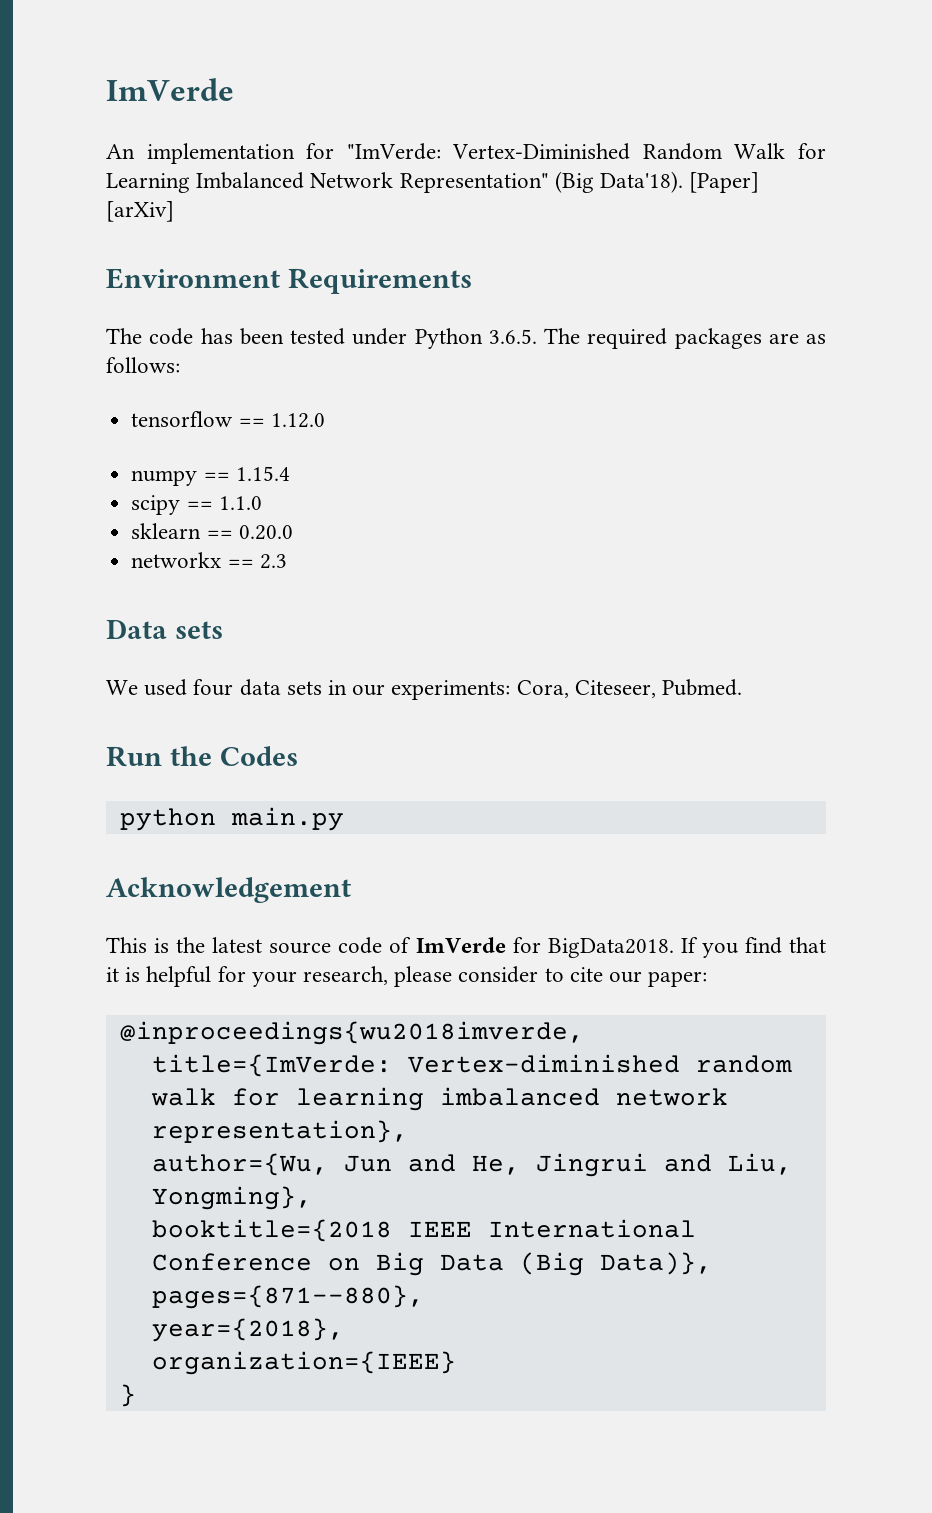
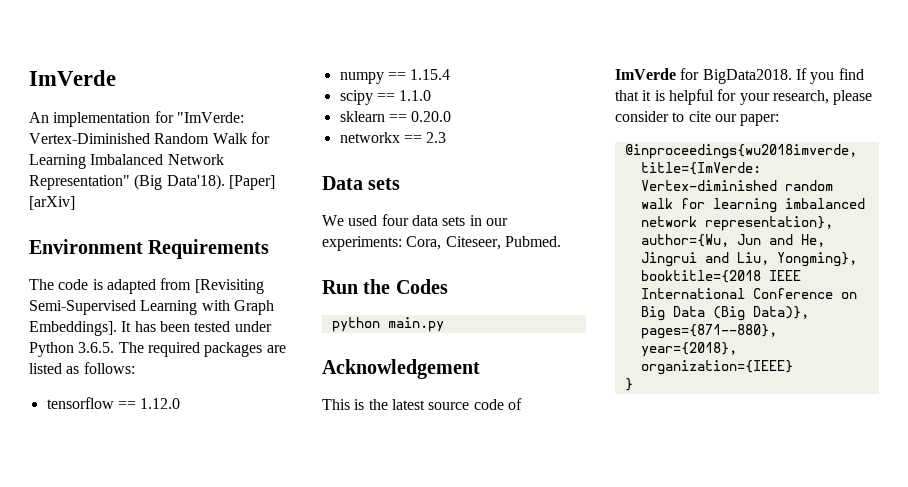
- The code has been tested under Python 3.6.5. The required packages are as follows:
+ The code is adapted from [Revisiting Semi-Supervised Learning with Graph Embeddings]. It has been tested under Python 3.6.5. The required packages are listed as follows:

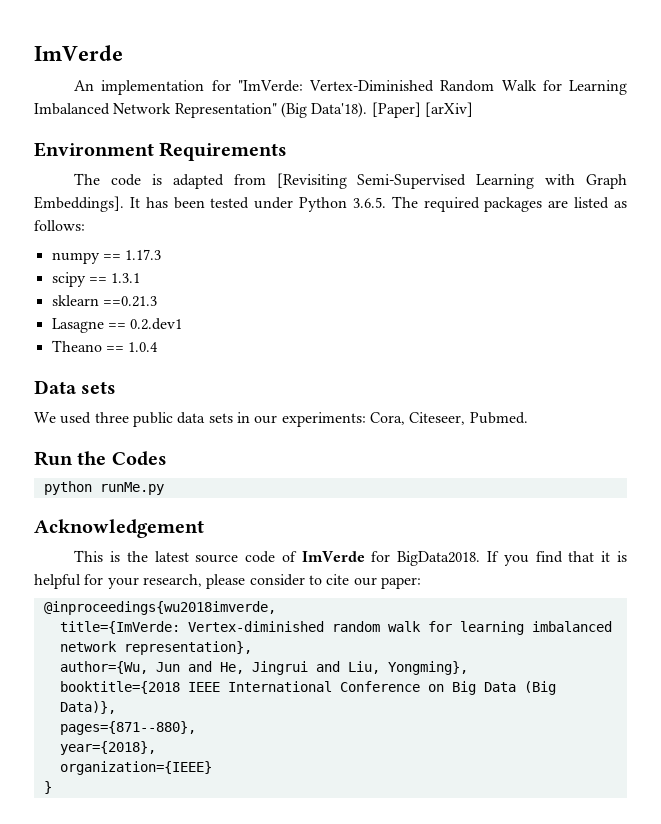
- tensorflow == 1.12.0
- numpy == 1.15.4
+ numpy == 1.17.3
- scipy == 1.1.0
+ scipy == 1.3.1
- sklearn == 0.20.0
- networkx == 2.3
+ sklearn ==0.21.3
+ Lasagne == 0.2.dev1
+ Theano == 1.0.4
- We used four data sets in our experiments: Cora, Citeseer, Pubmed.
+ We used three public data sets in our experiments: Cora, Citeseer, Pubmed.
- python main.py
+ python runMe.py

